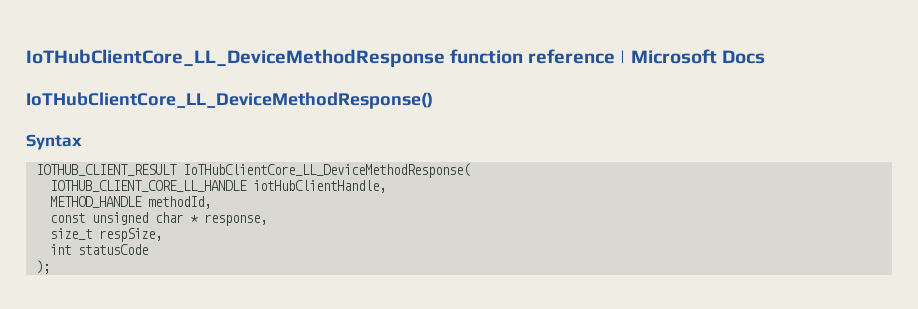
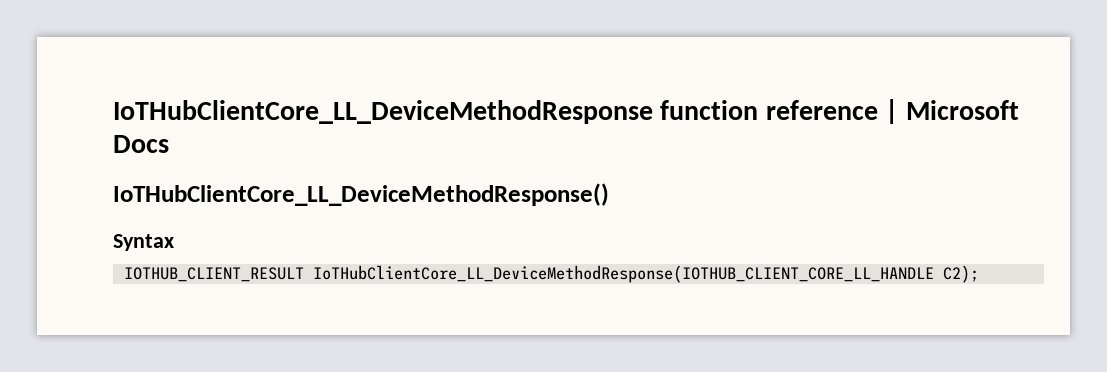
- IOTHUB_CLIENT_RESULT IoTHubClientCore_LL_DeviceMethodResponse(
- IOTHUB_CLIENT_CORE_LL_HANDLE iotHubClientHandle,
- METHOD_HANDLE methodId,
- const unsigned char * response,
- size_t respSize,
- int statusCode
- );
+ IOTHUB_CLIENT_RESULT IoTHubClientCore_LL_DeviceMethodResponse(IOTHUB_CLIENT_CORE_LL_HANDLE C2);

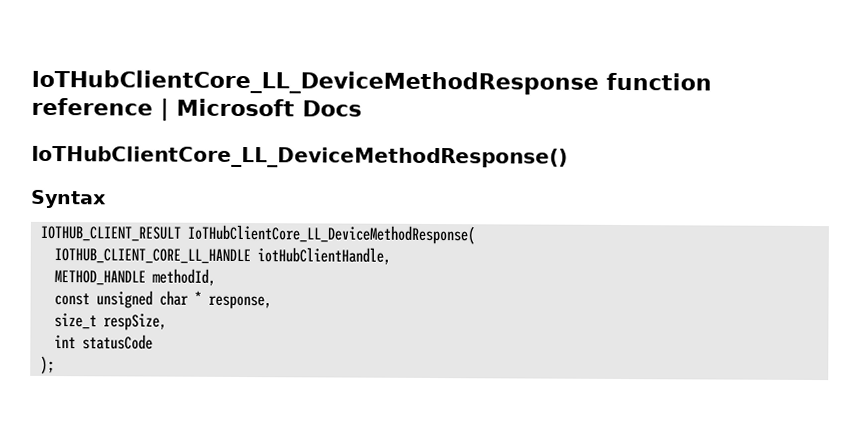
- IOTHUB_CLIENT_RESULT IoTHubClientCore_LL_DeviceMethodResponse(IOTHUB_CLIENT_CORE_LL_HANDLE C2);
+ IOTHUB_CLIENT_RESULT IoTHubClientCore_LL_DeviceMethodResponse(
+ IOTHUB_CLIENT_CORE_LL_HANDLE iotHubClientHandle,
+ METHOD_HANDLE methodId,
+ const unsigned char * response,
+ size_t respSize,
+ int statusCode
+ );

